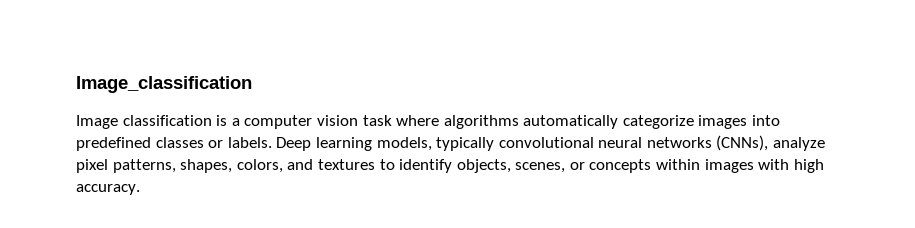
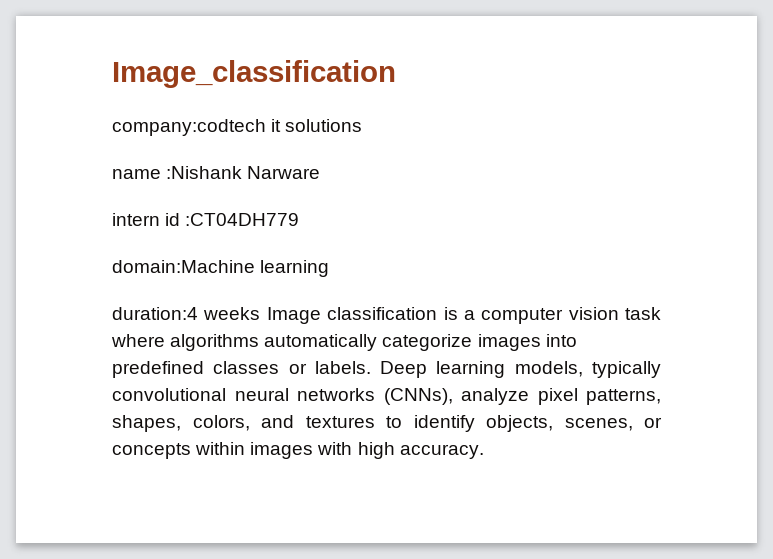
- Image classification is a computer vision task where algorithms automatically categorize images into predefined classes or labels.
+ company:codtech it solutions
+ name :Nishank Narware
+ intern id :CT04DH779
+ domain:Machine learning
+ duration:4 weeks Image classification is a computer vision task where algorithms automatically categorize images into predefined classes or labels.

